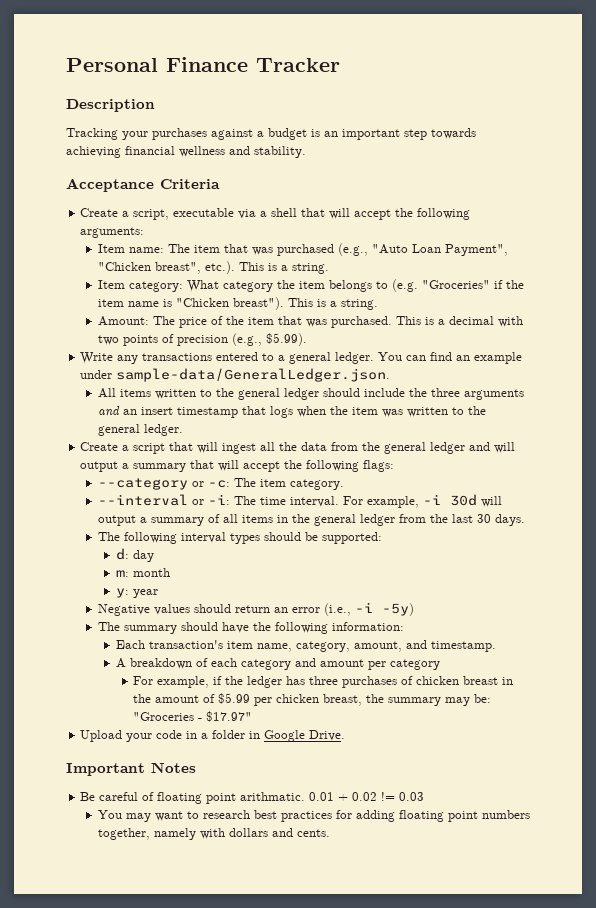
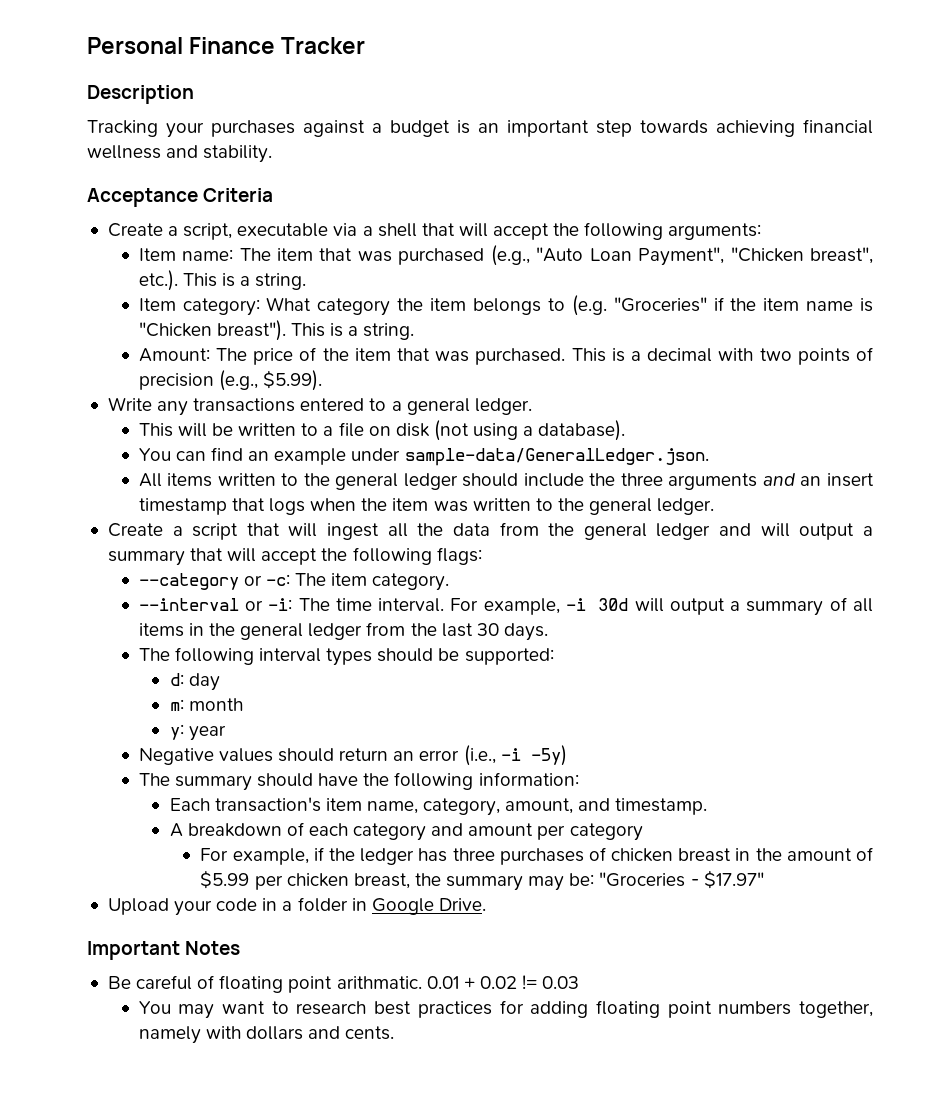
- Write any transactions entered to a general ledger. You can find an example under sample-data/GeneralLedger.json.
+ Write any transactions entered to a general ledger.
+ This will be written to a file on disk (not using a database).
+ You can find an example under sample-data/GeneralLedger.json.

